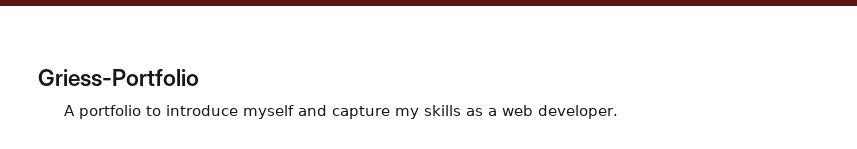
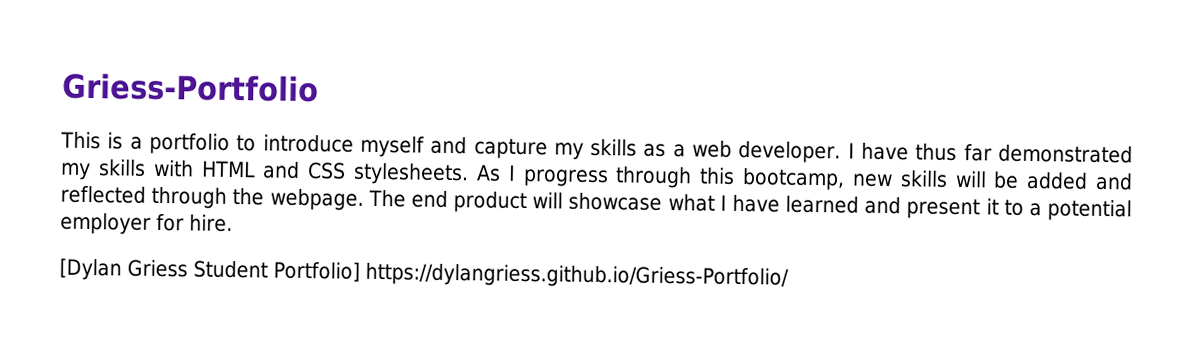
- A portfolio to introduce myself and capture my skills as a web developer.
+ This is a portfolio to introduce myself and capture my skills as a web developer.
+ I have thus far demonstrated my skills with HTML and CSS stylesheets. As I progress through this bootcamp, new skills will be added and reflected through the webpage. The end product will showcase what I have learned and present it to a potential employer for hire.
+ [Dylan Griess Student Portfolio] https://dylangriess.github.io/Griess-Portfolio/

